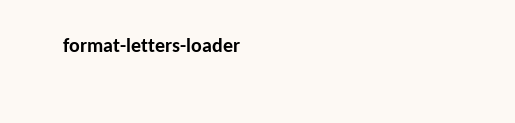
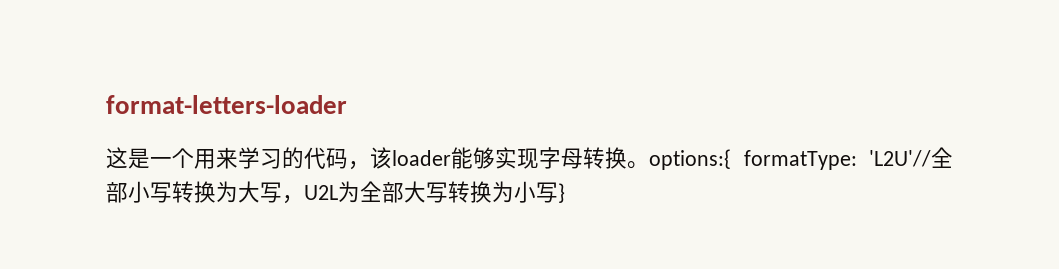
+ 这是一个用来学习的代码，该loader能够实现字母转换。options:{ formatType: 'L2U'//全部小写转换为大写，U2L为全部大写转换为小写}

